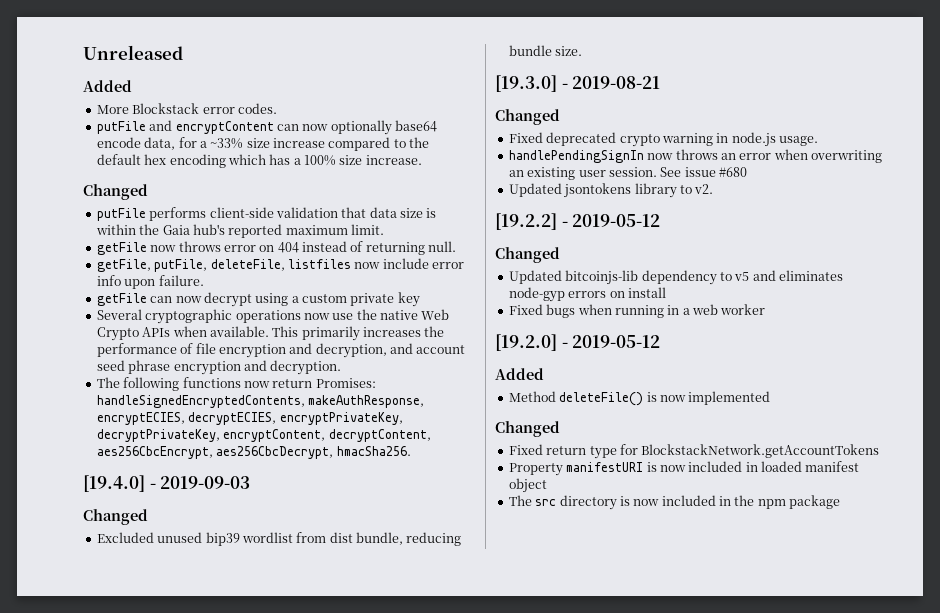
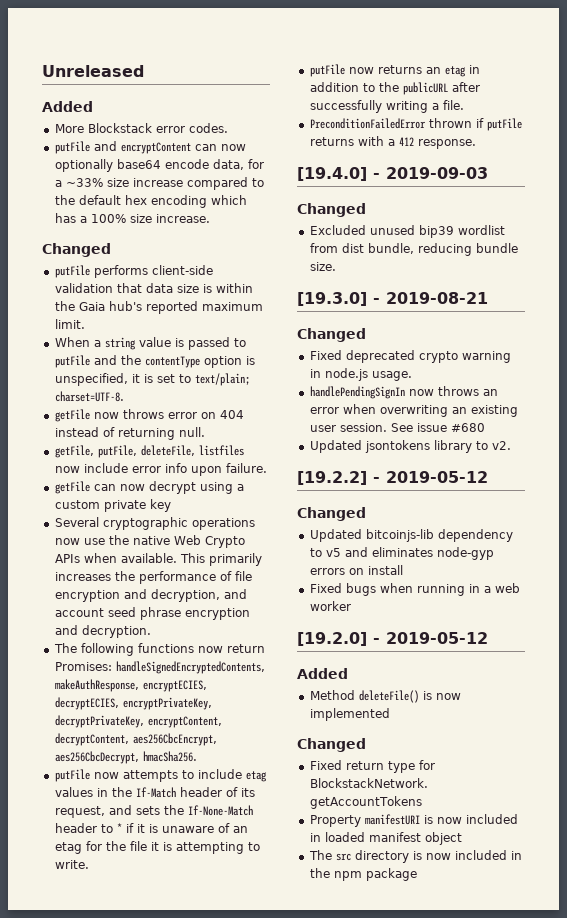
+ When a string value is passed to putFile and the contentType option is unspecified, it is set to text/plain; charset=UTF-8.
+ putFile now attempts to include etag values in the If-Match header of its request, and sets the If-None-Match header to * if it is unaware of an etag for the file it is attempting to write.
+ putFile now returns an etag in addition to the publicURL after successfully writing a file.
+ PreconditionFailedError thrown if putFile returns with a 412 response.

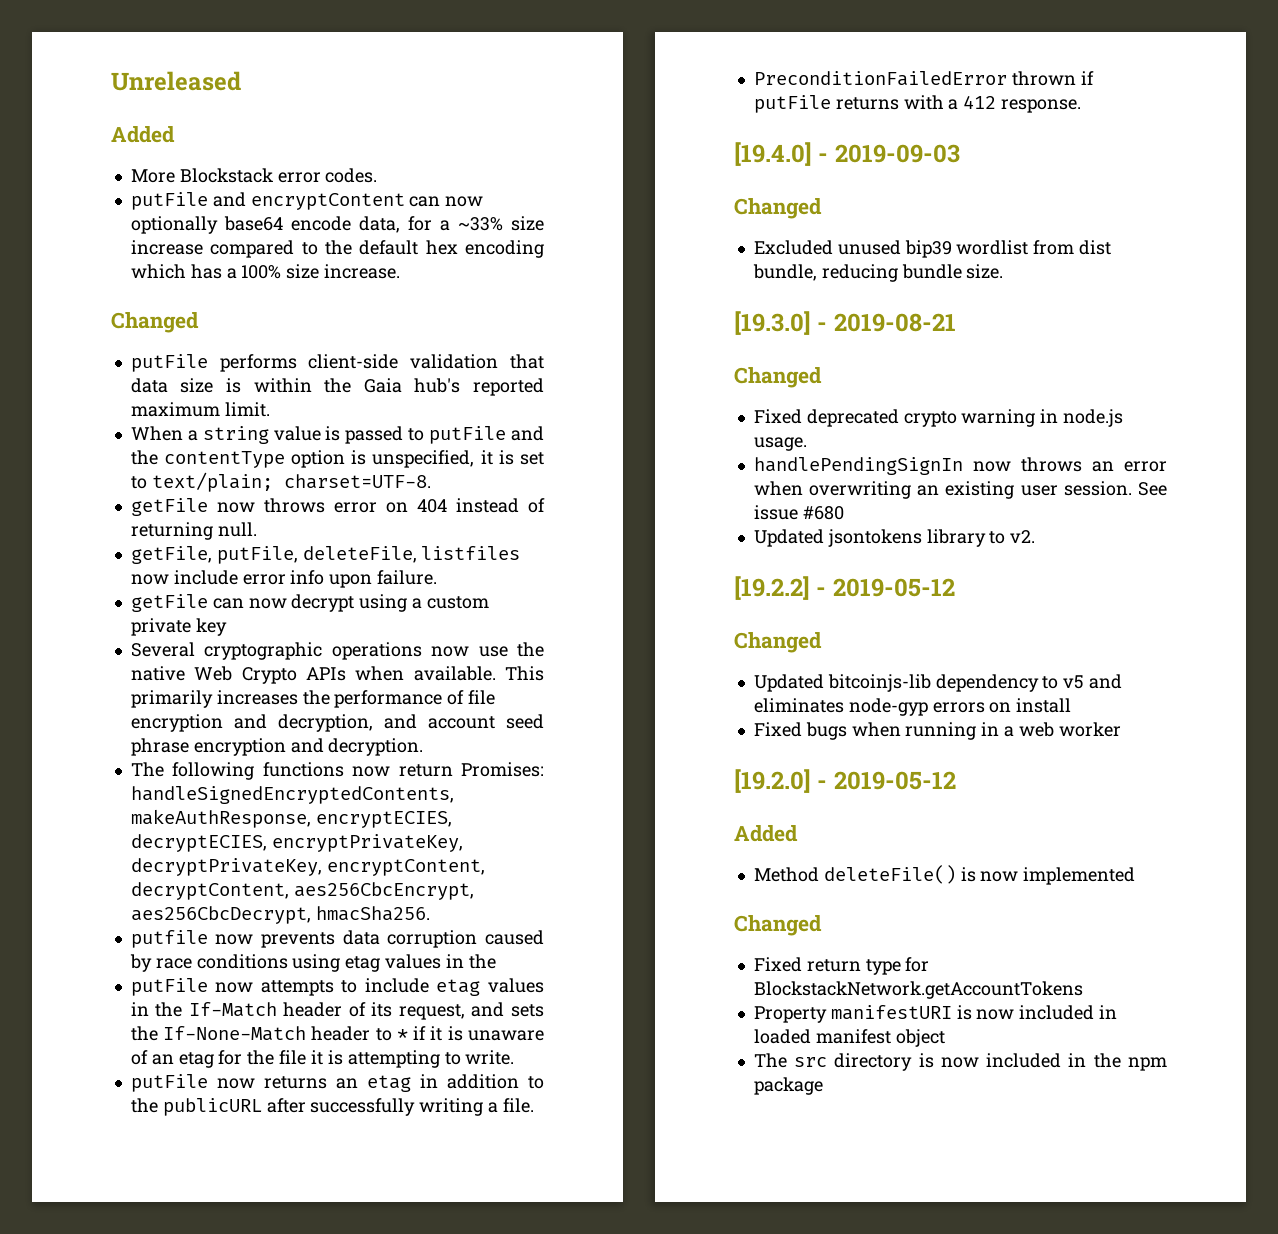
+ putfile now prevents data corruption caused by race conditions using etag values in the

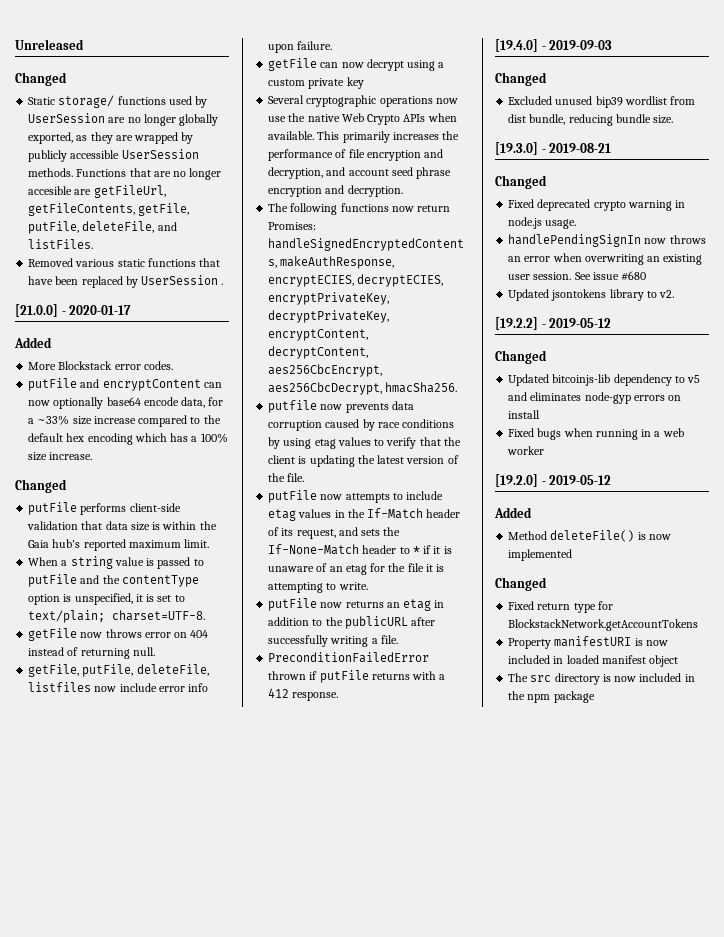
  Unreleased
+ Changed
+ Static storage/ functions used by UserSession are no longer globally exported, as they are wrapped by publicly accessible UserSession methods. Functions that are no longer accesible are getFileUrl, getFileContents, getFile, putFile, deleteFile, and listFiles.
+ Removed various static functions that have been replaced by UserSession .
+ [21.0.0] - 2020-01-17
- putfile now prevents data corruption caused by race conditions using etag values in the
+ putfile now prevents data corruption caused by race conditions by using etag values to verify that the client is updating the latest version of the file.

